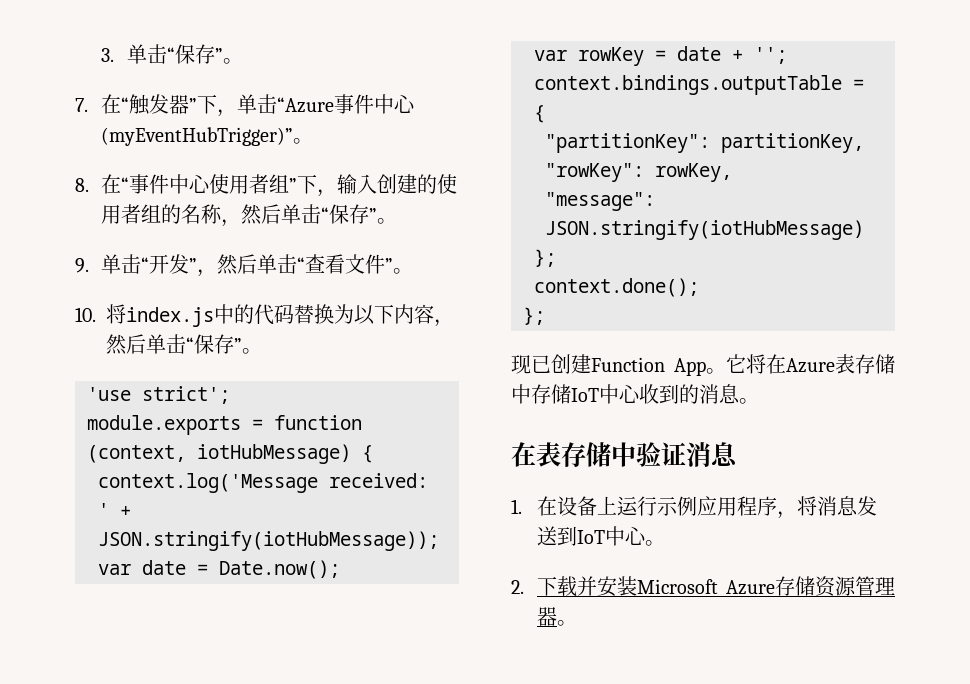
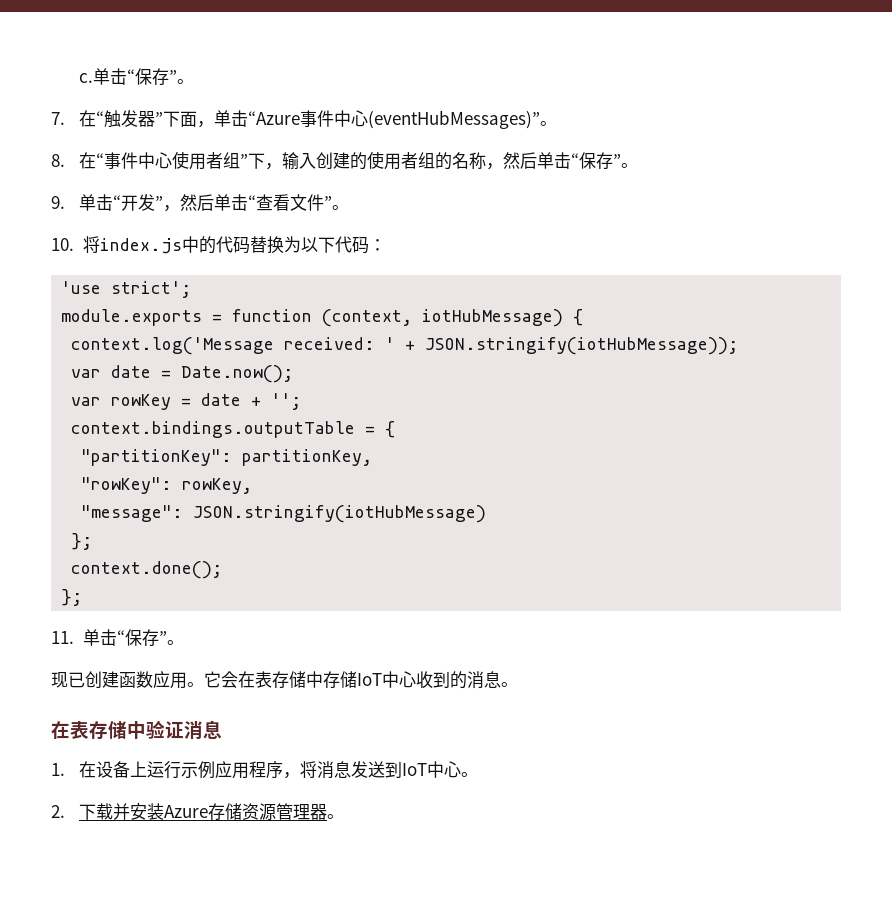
- 3.单击“保存”。
+ c.单击“保存”。
- 7.在“触发器”下，单击“Azure事件中心(myEventHubTrigger)”。
+ 7.在“触发器”下面，单击“Azure事件中心(eventHubMessages)”。
- 10.将index.js中的代码替换为以下内容，然后单击“保存”。
+ 10.将index.js中的代码替换为以下代码：
- 现已创建Function App。它将在Azure表存储中存储IoT中心收到的消息。
+ 11.单击“保存”。
+ 现已创建函数应用。它会在表存储中存储IoT中心收到的消息。
- 2.下载并安装Microsoft Azure存储资源管理器。
+ 2.下载并安装Azure存储资源管理器。

